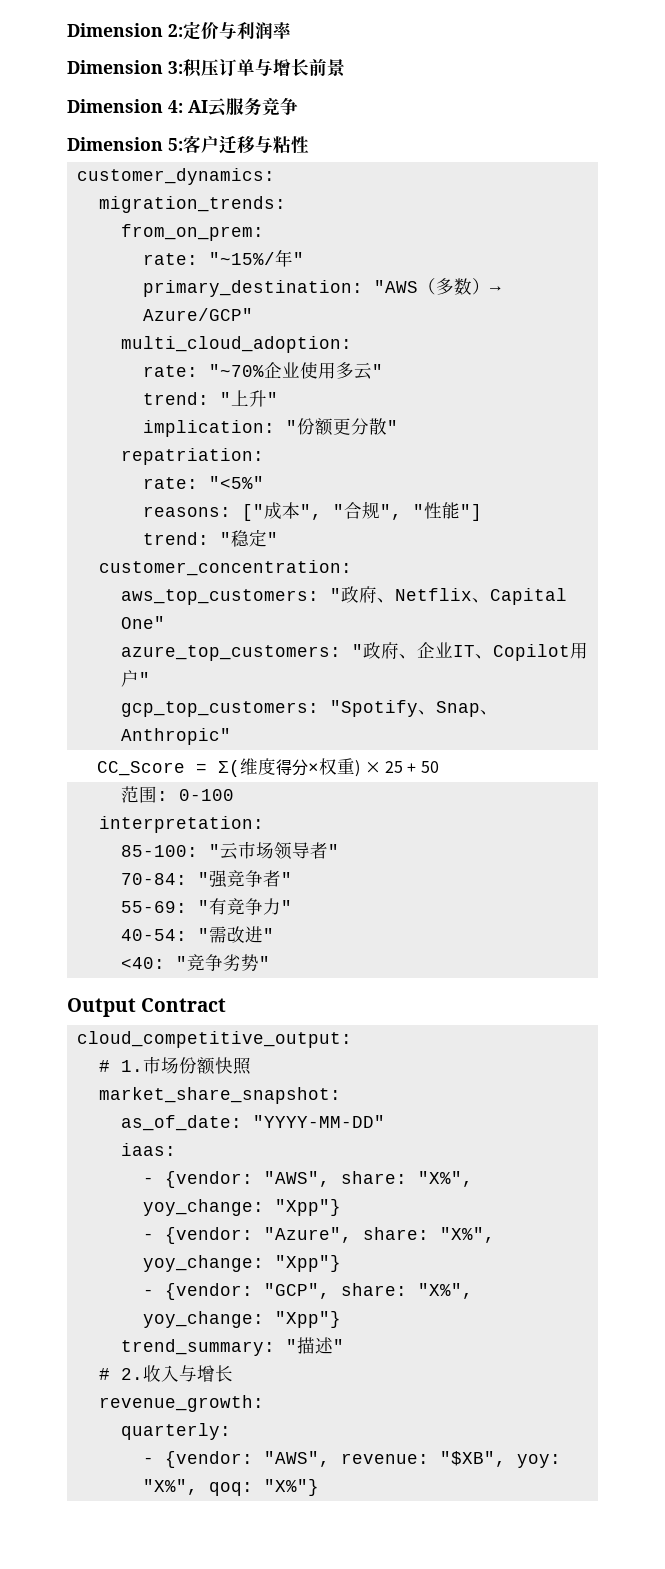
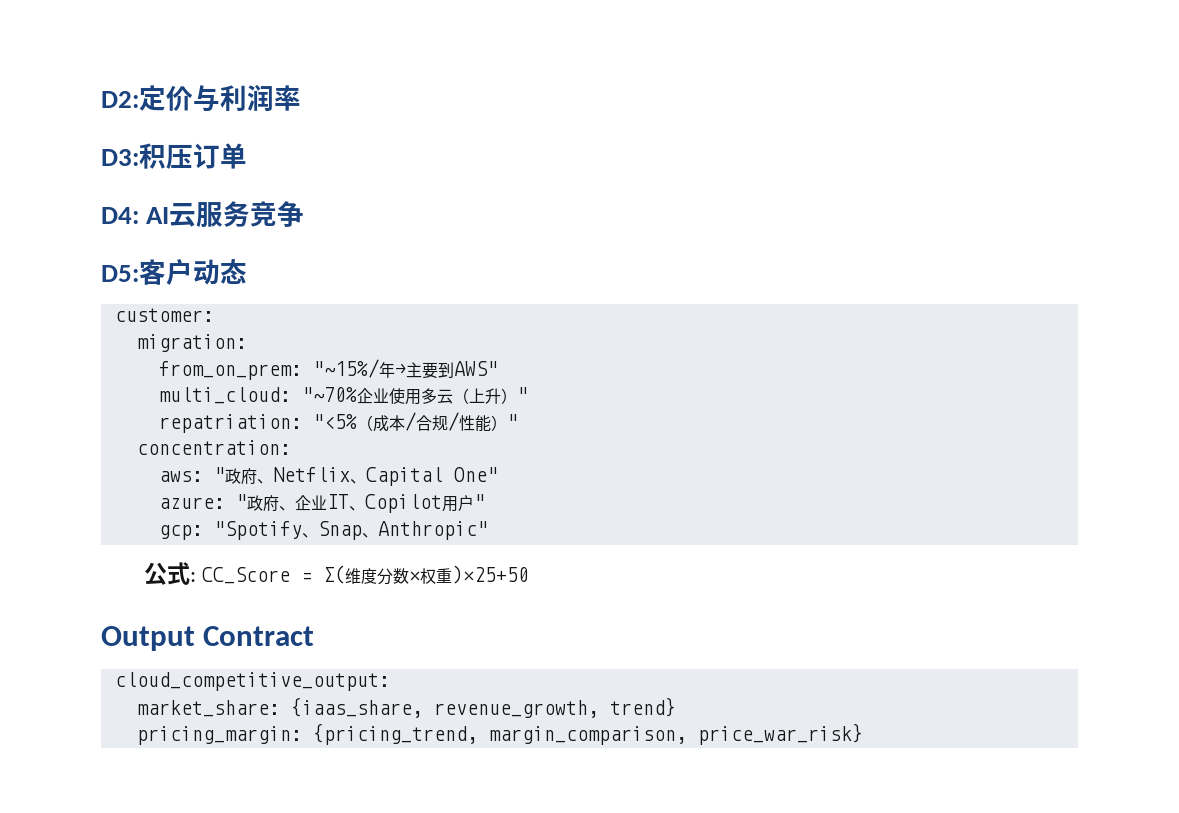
- Dimension 2:定价与利润率
+ D2:定价与利润率
- Dimension 3:积压订单与增长前景
- Dimension 4: AI云服务竞争
+ D3:积压订单
+ D4: AI云服务竞争
- Dimension 5:客户迁移与粘性
- customer_dynamics:
- migration_trends:
- from_on_prem:
- rate: "~15%/年"
- primary_destination: "AWS（多数）→ Azure/GCP"
- multi_cloud_adoption:
- rate: "~70%企业使用多云"
- trend: "上升"
- implication: "份额更分散"
- repatriation:
- rate: "<5%"
- reasons: ["成本", "合规", "性能"]
- trend: "稳定"
- customer_concentration:
- aws_top_customers: "政府、Netflix、Capital One"
+ D5:客户动态
+ customer:
+ migration:
+ from_on_prem: "~15%/年→主要到AWS"
+ multi_cloud: "~70%企业使用多云（上升）"
+ repatriation: "<5%（成本/合规/性能）"
+ concentration:
+ aws: "政府、Netflix、Capital One"
- azure_top_customers: "政府、企业IT、Copilot用户"
+ azure: "政府、企业IT、Copilot用户"
- gcp_top_customers: "Spotify、Snap、Anthropic"
+ gcp: "Spotify、Snap、Anthropic"
- CC_Score = Σ(维度得分×权重) × 25 + 50
- 范围: 0-100
- interpretation:
- 85-100: "云市场领导者"
- 70-84: "强竞争者"
- 55-69: "有竞争力"
- 40-54: "需改进"
- <40: "竞争劣势"
+ 公式: CC_Score = Σ(维度分数×权重)×25+50
  Output Contract
  cloud_competitive_output:
- # 1.市场份额快照
- market_share_snapshot:
- as_of_date: "YYYY-MM-DD"
- iaas:
- - {vendor: "AWS", share: "X%", yoy_change: "Xpp"}
- - {vendor: "Azure", share: "X%", yoy_change: "Xpp"}
- - {vendor: "GCP", share: "X%", yoy_change: "Xpp"}
- trend_summary: "描述"
- # 2.收入与增长
- revenue_growth:
- quarterly:
- - {vendor: "AWS", revenue: "$XB", yoy: "X%", qoq: "X%"}
+ market_share: {iaas_share, revenue_growth, trend}
+ pricing_margin: {pricing_trend, margin_comparison, price_war_risk}

